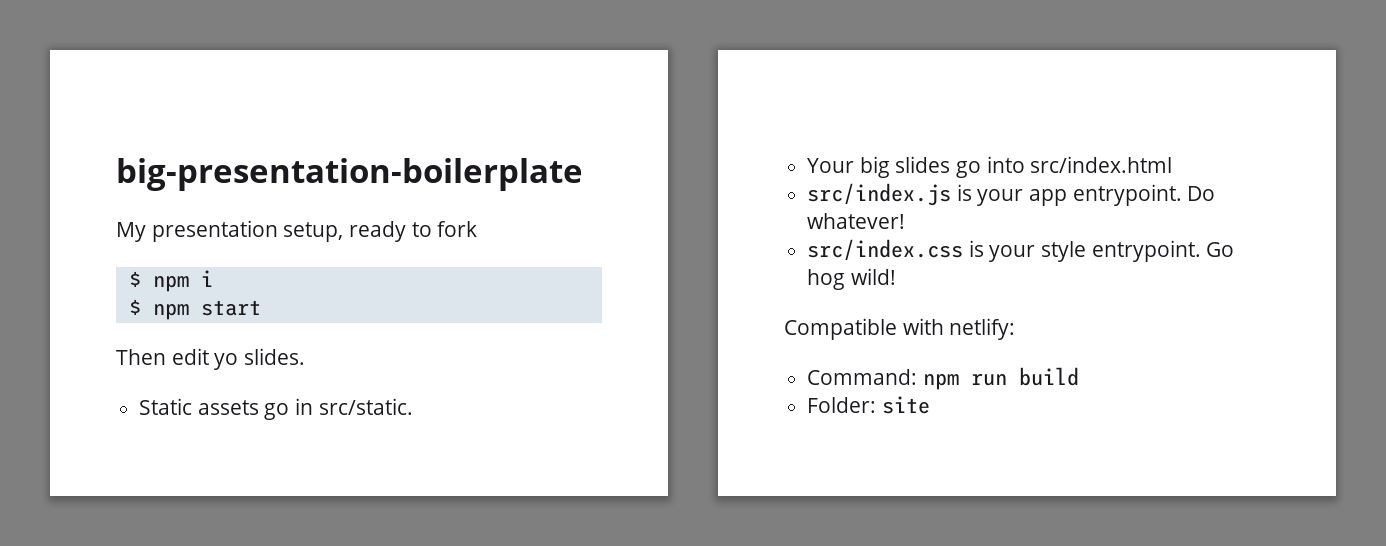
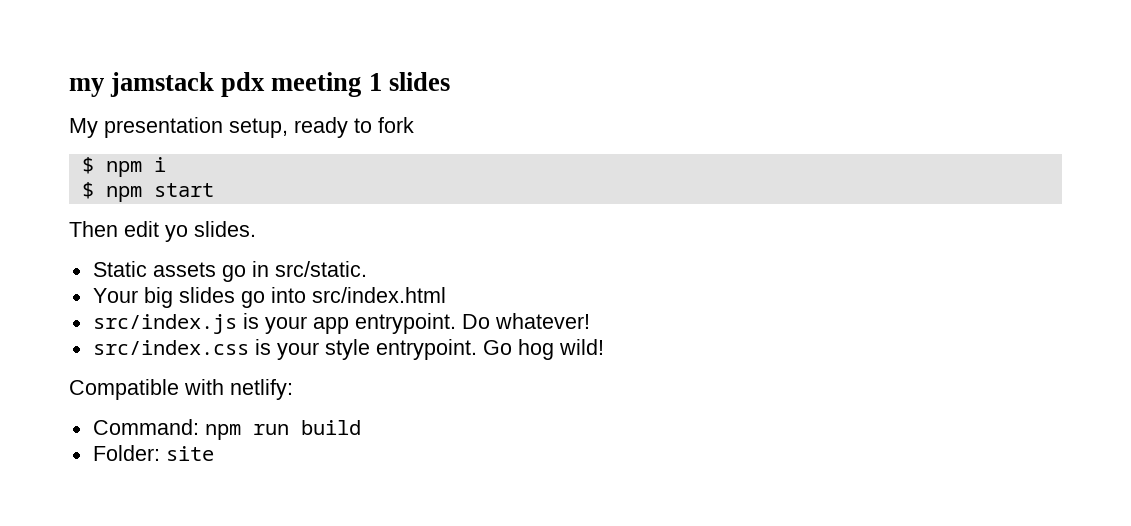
- big-presentation-boilerplate
+ my jamstack pdx meeting 1 slides

